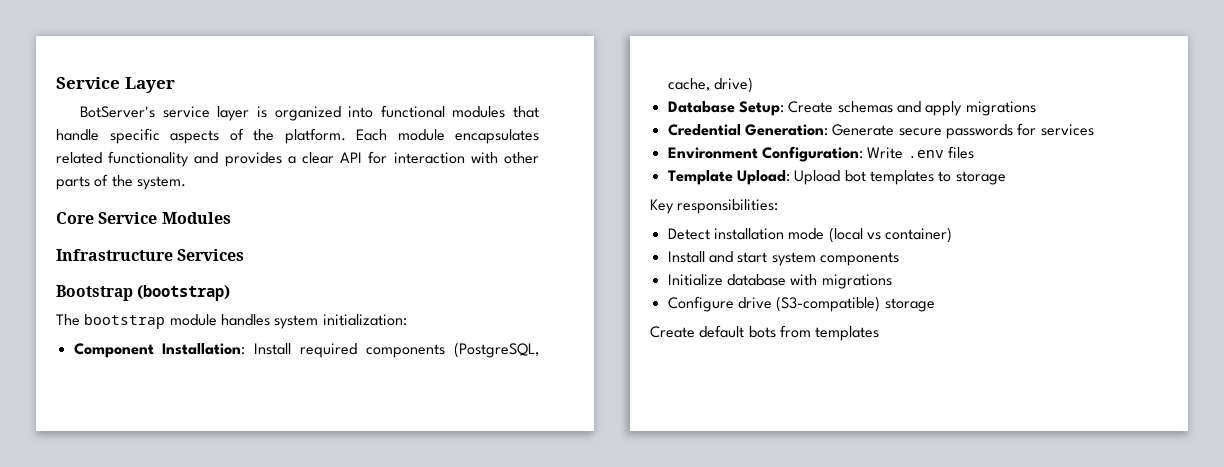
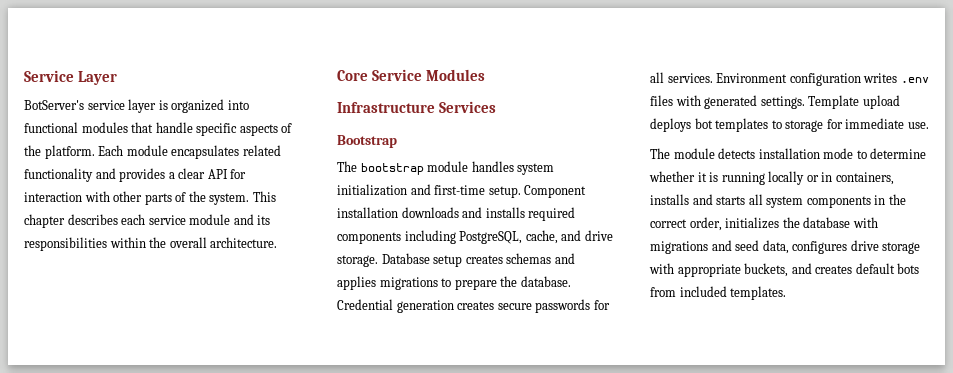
+ This chapter describes each service module and its responsibilities within the overall architecture.
- Bootstrap (bootstrap)
+ Bootstrap
- The bootstrap module handles system initialization:
- Component Installation: Install required components (PostgreSQL, cache, drive)
- Database Setup: Create schemas and apply migrations
- Credential Generation: Generate secure passwords for services
- Environment Configuration: Write .env files
- Template Upload: Upload bot templates to storage
- Key responsibilities:
- Detect installation mode (local vs container)
- Install and start system components
- Initialize database with migrations
- Configure drive (S3-compatible) storage
- Create default bots from templates
+ The bootstrap module handles system initialization and first-time setup. Component installation downloads and installs required components including PostgreSQL, cache, and drive storage. Database setup creates schemas and applies migrations to prepare the database. Credential generation creates secure passwords for all services. Environment configuration writes .env files with generated settings. Template upload deploys bot templates to storage for immediate use.
+ The module detects installation mode to determine whether it is running locally or in containers, installs and starts all system components in the correct order, initializes the database with migrations and seed data, configures drive storage with appropriate buckets, and creates default bots from included templates.

